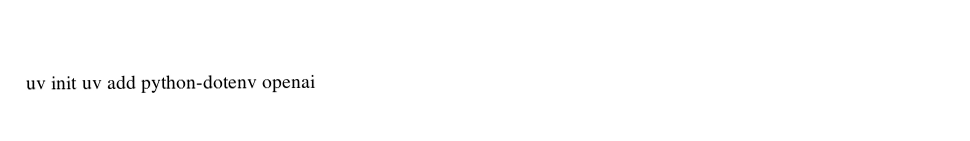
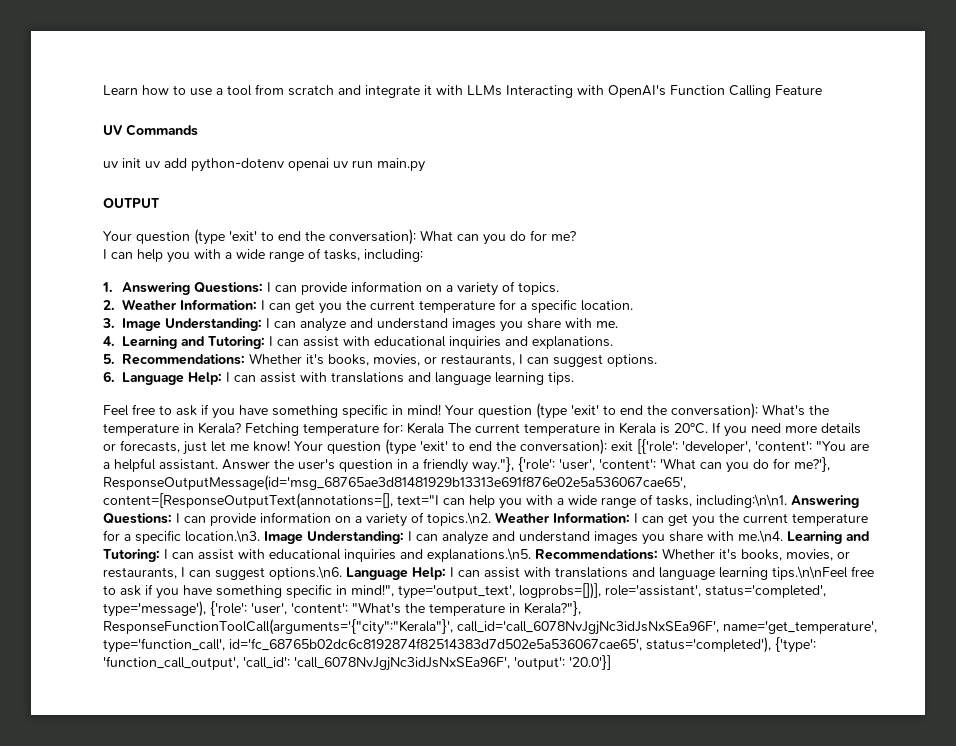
+ Learn how to use a tool from scratch and integrate it with LLMs Interacting with OpenAI's Function Calling Feature
+ UV Commands
- uv init uv add python-dotenv openai
+ uv init uv add python-dotenv openai uv run main.py
+ OUTPUT
+ Your question (type 'exit' to end the conversation): What can you do for me?
+ I can help you with a wide range of tasks, including:
+ 1. Answering Questions: I can provide information on a variety of topics.
+ 2. Weather Information: I can get you the current temperature for a specific location.
+ 3. Image Understanding: I can analyze and understand images you share with me.
+ 4. Learning and Tutoring: I can assist with educational inquiries and explanations.
+ 5. Recommendations: Whether it's books, movies, or restaurants, I can suggest options.
+ 6. Language Help: I can assist with translations and language learning tips.
+ Feel free to ask if you have something specific in mind! Your question (type 'exit' to end the conversation): What's the temperature in Kerala? Fetching temperature for: Kerala The current temperature in Kerala is 20°C. If you need more details or forecasts, just let me know! Your question (type 'exit' to end the conversation): exit [{'role': 'developer', 'content': "You are a helpful assistant. Answer the user's question in a friendly way."}, {'role': 'user', 'content': 'What can you do for me?'}, ResponseOutputMessage(id='msg_68765ae3d81481929b13313e691f876e02e5a536067cae65', content=[ResponseOutputText(annotations=[], text="I can help you with a wide range of tasks, including:\n\n1. Answering Questions: I can provide information on a variety of topics.\n2. Weather Information: I can get you the current temperature for a specific location.\n3. Image Understanding: I can analyze and understand images you share with me.\n4. Learning and Tutoring: I can assist with educational inquiries and explanations.\n5. Recommendations: Whether it's books, movies, or restaurants, I can suggest options.\n6. Language Help: I can assist with translations and language learning tips.\n\nFeel free to ask if you have something specific in mind!", type='output_text', logprobs=[])], role='assistant', status='completed', type='message'), {'role': 'user', 'content': "What's the temperature in Kerala?"}, ResponseFunctionToolCall(arguments='{"city":"Kerala"}', call_id='call_6078NvJgjNc3idJsNxSEa96F', name='get_temperature', type='function_call', id='fc_68765b02dc6c8192874f82514383d7d502e5a536067cae65', status='completed'), {'type': 'function_call_output', 'call_id': 'call_6078NvJgjNc3idJsNxSEa96F', 'output': '20.0'}]

